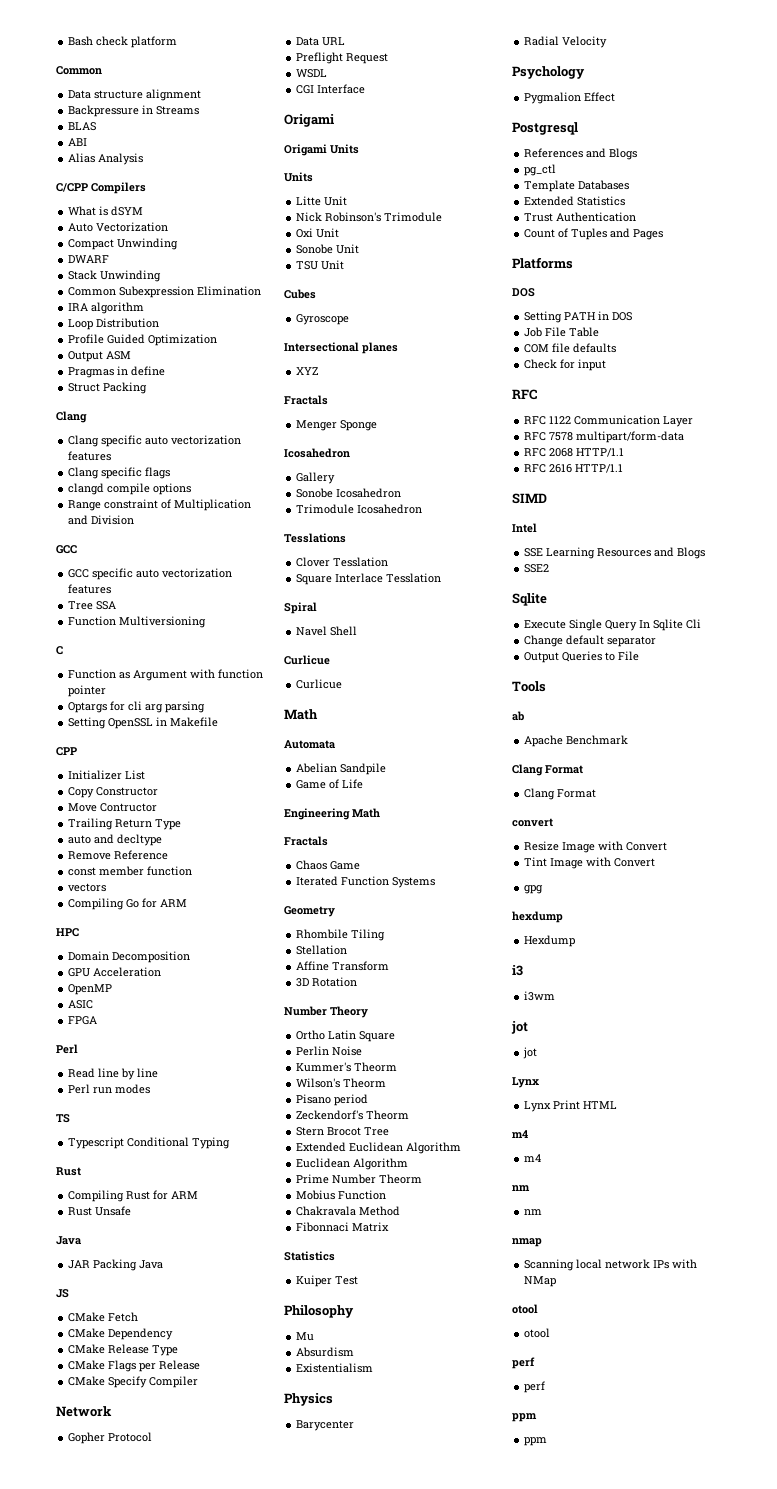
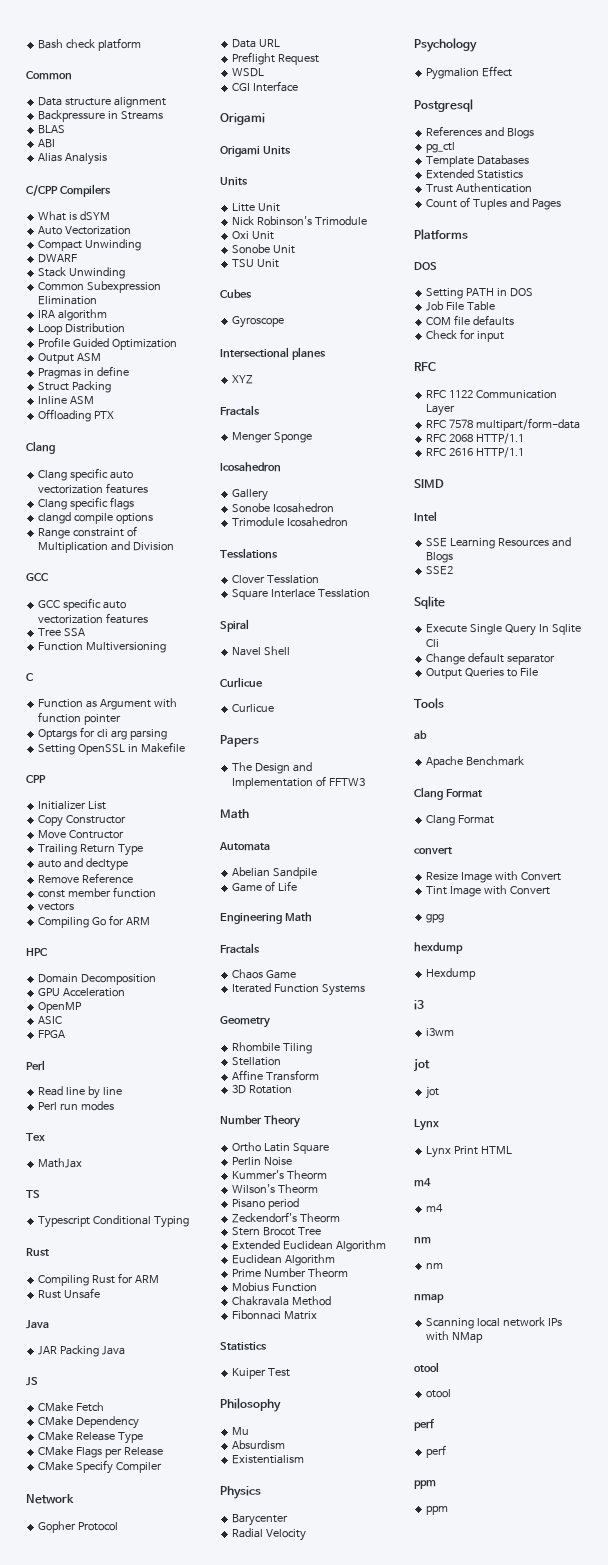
+ Inline ASM
+ Offloading PTX
+ Tex
+ MathJax
+ Papers
+ The Design and Implementation of FFTW3

